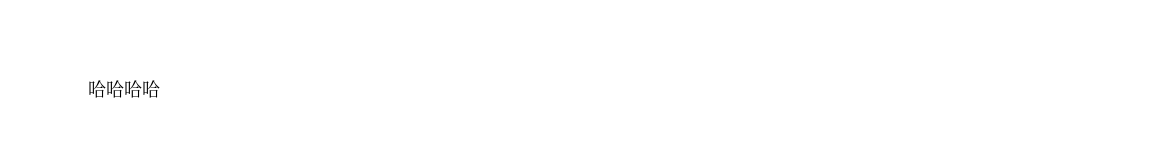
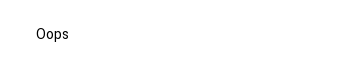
- 哈哈哈哈
+ Oops

